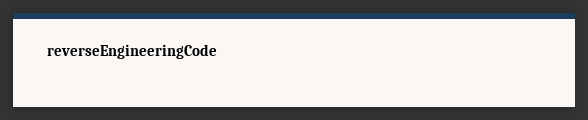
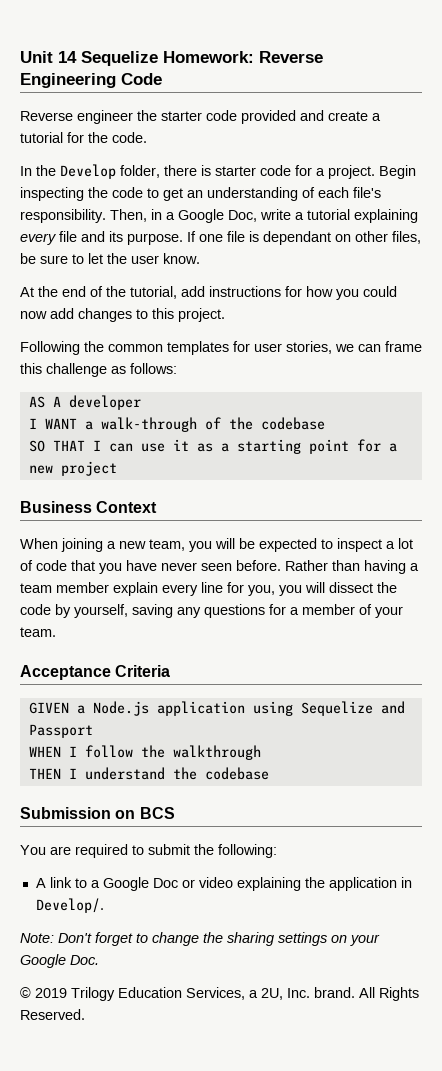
- reverseEngineeringCode
+ Unit 14 Sequelize Homework: Reverse Engineering Code
+ Reverse engineer the starter code provided and create a tutorial for the code.
+ In the Develop folder, there is starter code for a project. Begin inspecting the code to get an understanding of each file's responsibility. Then, in a Google Doc, write a tutorial explaining every file and its purpose. If one file is dependant on other files, be sure to let the user know.
+ At the end of the tutorial, add instructions for how you could now add changes to this project.
+ Following the common templates for user stories, we can frame this challenge as follows:
+ AS A developer
+ I WANT a walk-through of the codebase
+ SO THAT I can use it as a starting point for a new project
+ Business Context
+ When joining a new team, you will be expected to inspect a lot of code that you have never seen before. Rather than having a team member explain every line for you, you will dissect the code by yourself, saving any questions for a member of your team.
+ Acceptance Criteria
+ GIVEN a Node.js application using Sequelize and Passport
+ WHEN I follow the walkthrough
+ THEN I understand the codebase
+ Submission on BCS
+ You are required to submit the following:
+ A link to a Google Doc or video explaining the application in Develop/.
+ Note: Don't forget to change the sharing settings on your Google Doc.
+ © 2019 Trilogy Education Services, a 2U, Inc. brand. All Rights Reserved.

